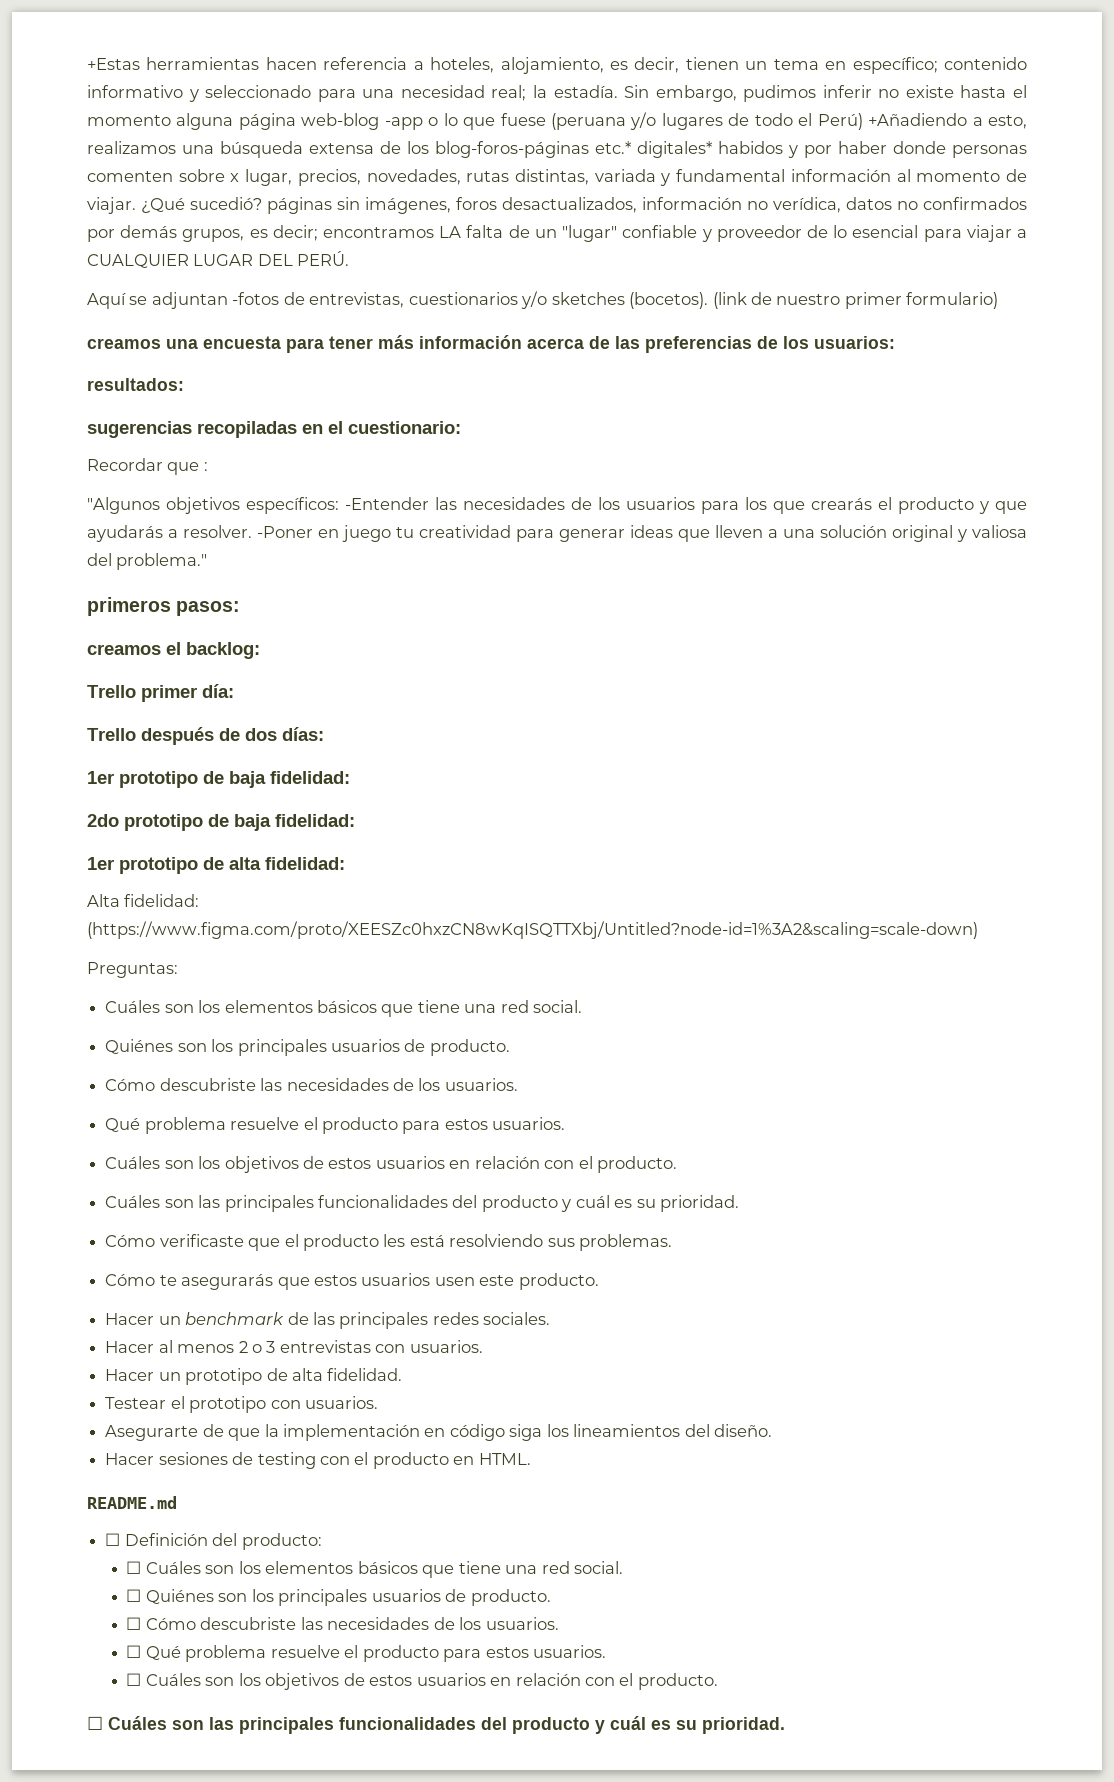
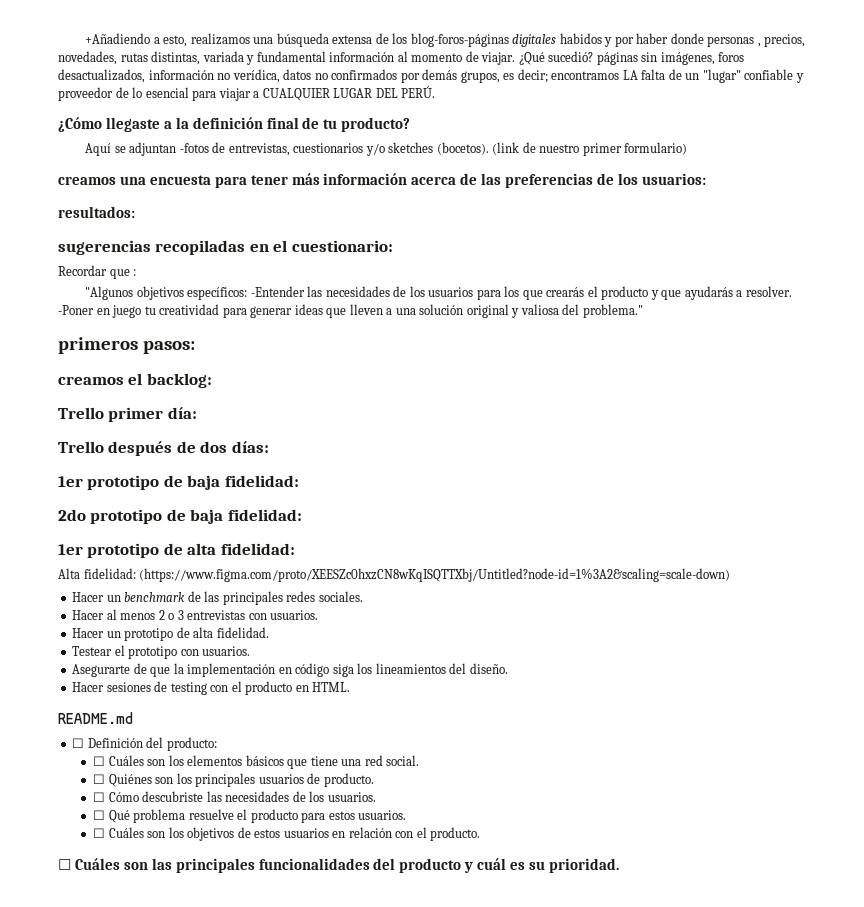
- +Estas herramientas hacen referencia a hoteles, alojamiento, es decir, tienen un tema en específico; contenido informativo y seleccionado para una necesidad real; la estadía. Sin embargo, pudimos inferir no existe hasta el momento alguna página web-blog -app o lo que fuese (peruana y/o lugares de todo el Perú) +Añadiendo a esto, realizamos una búsqueda extensa de los blog-foros-páginas etc.* digitales* habidos y por haber donde personas comenten sobre x lugar, precios, novedades, rutas distintas, variada y fundamental información al momento de viajar.
+ +Añadiendo a esto, realizamos una búsqueda extensa de los blog-foros-páginas digitales habidos y por haber donde personas , precios, novedades, rutas distintas, variada y fundamental información al momento de viajar.
+ ¿Cómo llegaste a la definición final de tu producto?
- Preguntas:
- Cuáles son los elementos básicos que tiene una red social.
- Quiénes son los principales usuarios de producto.
- Cómo descubriste las necesidades de los usuarios.
- Qué problema resuelve el producto para estos usuarios.
- Cuáles son los objetivos de estos usuarios en relación con el producto.
- Cuáles son las principales funcionalidades del producto y cuál es su prioridad.
- Cómo verificaste que el producto les está resolviendo sus problemas.
- Cómo te asegurarás que estos usuarios usen este producto.

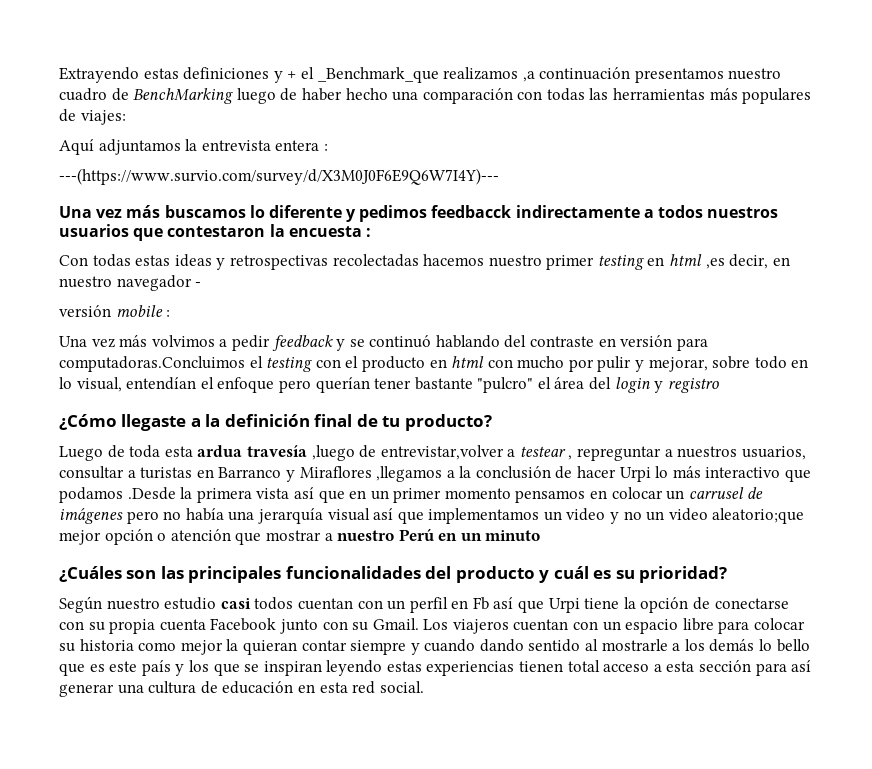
- +Añadiendo a esto, realizamos una búsqueda extensa de los blog-foros-páginas digitales habidos y por haber donde personas , precios, novedades, rutas distintas, variada y fundamental información al momento de viajar. ¿Qué sucedió? páginas sin imágenes, foros desactualizados, información no verídica, datos no confirmados por demás grupos, es decir; encontramos LA falta de un "lugar" confiable y proveedor de lo esencial para viajar a CUALQUIER LUGAR DEL PERÚ.
+ Extrayendo estas definiciones y + el _Benchmark_que realizamos ,a continuación presentamos nuestro cuadro de BenchMarking luego de haber hecho una comparación con todas las herramientas más populares de viajes:
+ Aquí adjuntamos la entrevista entera :
+ ---(https://www.survio.com/survey/d/X3M0J0F6E9Q6W7I4Y)---
+ Una vez más buscamos lo diferente y pedimos feedbacck indirectamente a todos nuestros usuarios que contestaron la encuesta :
+ Con todas estas ideas y retrospectivas recolectadas hacemos nuestro primer testing en html ,es decir, en nuestro navegador -
+ versión mobile :
+ Una vez más volvimos a pedir feedback y se continuó hablando del contraste en versión para computadoras.Concluimos el testing con el producto en html con mucho por pulir y mejorar, sobre todo en lo visual, entendían el enfoque pero querían tener bastante "pulcro" el área del login y registro
- Aquí se adjuntan -fotos de entrevistas, cuestionarios y/o sketches (bocetos). (link de nuestro primer formulario)
- creamos una encuesta para tener más información acerca de las preferencias de los usuarios:
- resultados:
- sugerencias recopiladas en el cuestionario:
- Recordar que :
- "Algunos objetivos específicos: -Entender las necesidades de los usuarios para los que crearás el producto y que ayudarás a resolver. -Poner en juego tu creatividad para generar ideas que lleven a una solución original y valiosa del problema."
- primeros pasos:
- creamos el backlog:
- Trello primer día:
- Trello después de dos días:
- 1er prototipo de baja fidelidad:
- 2do prototipo de baja fidelidad:
- 1er prototipo de alta fidelidad:
- Alta fidelidad: (https://www.figma.com/proto/XEESZc0hxzCN8wKqISQTTXbj/Untitled?node-id=1%3A2&scaling=scale-down)
- Hacer un benchmark de las principales redes sociales.
- Hacer al menos 2 o 3 entrevistas con usuarios.
- Hacer un prototipo de alta fidelidad.
- Testear el prototipo con usuarios.
- Asegurarte de que la implementación en código siga los lineamientos del diseño.
- Hacer sesiones de testing con el producto en HTML.
- README.md
- ☐ Definición del producto:
- ☐ Cuáles son los elementos básicos que tiene una red social.
- ☐ Quiénes son los principales usuarios de producto.
- ☐ Cómo descubriste las necesidades de los usuarios.
- ☐ Qué problema resuelve el producto para estos usuarios.
- ☐ Cuáles son los objetivos de estos usuarios en relación con el producto.
- ☐ Cuáles son las principales funcionalidades del producto y cuál es su prioridad.
+ Luego de toda esta ardua travesía ,luego de entrevistar,volver a testear , repreguntar a nuestros usuarios, consultar a turistas en Barranco y Miraflores ,llegamos a la conclusión de hacer Urpi lo más interactivo que podamos .Desde la primera vista así que en un primer momento pensamos en colocar un carrusel de imágenes pero no había una jerarquía visual así que implementamos un video y no un video aleatorio;que mejor opción o atención que mostrar a nuestro Perú en un minuto
+ ¿Cuáles son las principales funcionalidades del producto y cuál es su prioridad?
+ Según nuestro estudio casi todos cuentan con un perfil en Fb así que Urpi tiene la opción de conectarse con su propia cuenta Facebook junto con su Gmail. Los viajeros cuentan con un espacio libre para colocar su historia como mejor la quieran contar siempre y cuando dando sentido al mostrarle a los demás lo bello que es este país y los que se inspiran leyendo estas experiencias tienen total acceso a esta sección para así generar una cultura de educación en esta red social.

